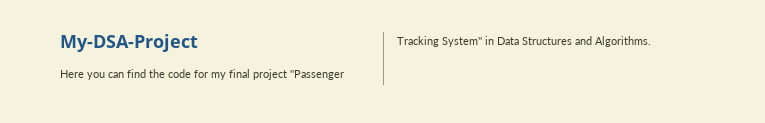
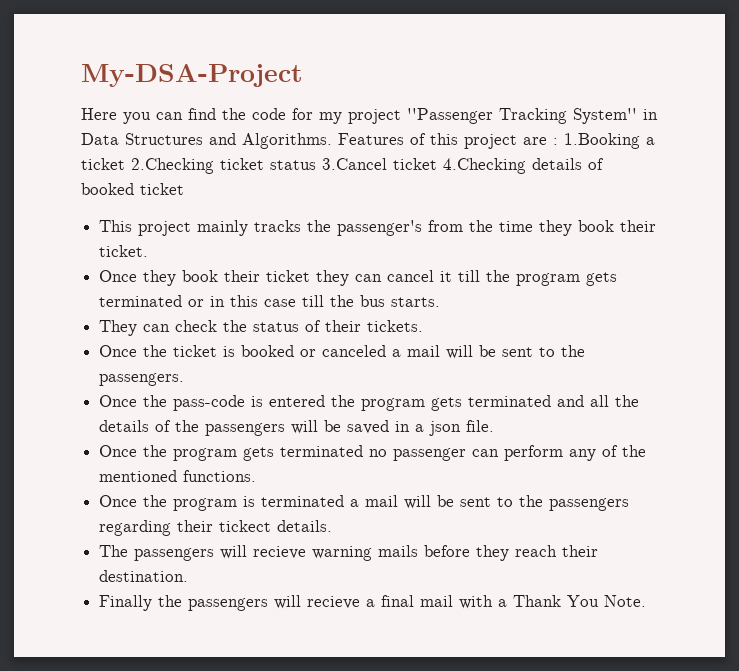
- Here you can find the code for my final project ''Passenger Tracking System'' in Data Structures and Algorithms.
+ Here you can find the code for my project ''Passenger Tracking System'' in Data Structures and Algorithms.
+ Features of this project are : 1.Booking a ticket 2.Checking ticket status 3.Cancel ticket 4.Checking details of booked ticket
+ This project mainly tracks the passenger's from the time they book their ticket.
+ Once they book their ticket they can cancel it till the program gets terminated or in this case till the bus starts.
+ They can check the status of their tickets.
+ Once the ticket is booked or canceled a mail will be sent to the passengers.
+ Once the pass-code is entered the program gets terminated and all the details of the passengers will be saved in a json file.
+ Once the program gets terminated no passenger can perform any of the mentioned functions.
+ Once the program is terminated a mail will be sent to the passengers regarding their tickect details.
+ The passengers will recieve warning mails before they reach their destination.
+ Finally the passengers will recieve a final mail with a Thank You Note.

